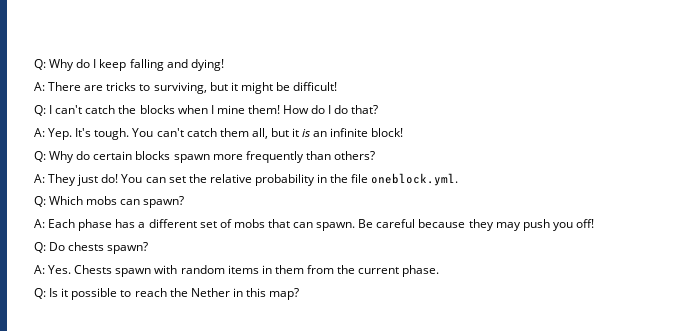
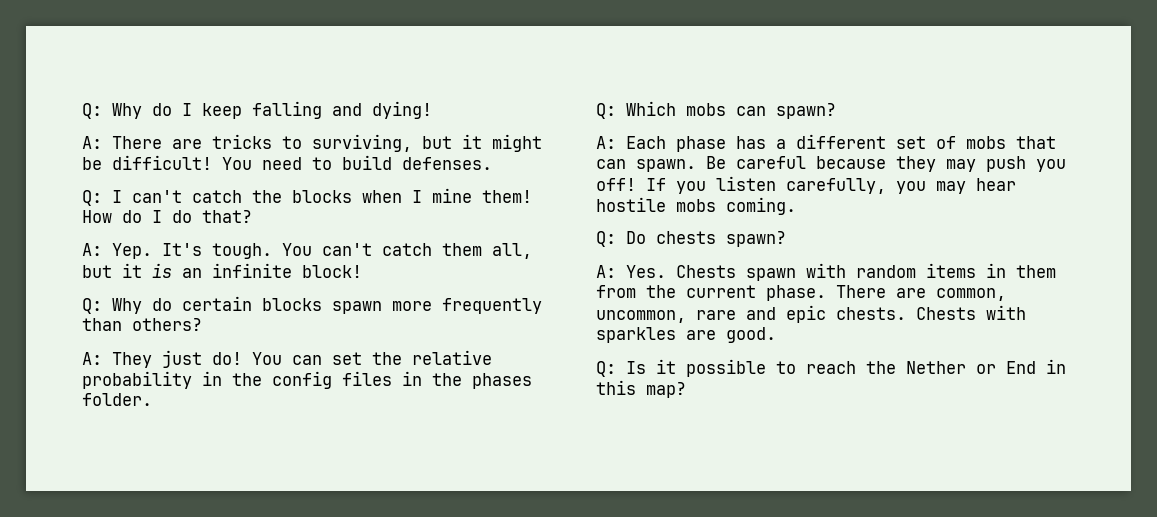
+ You need to build defenses.
- You can set the relative probability in the file oneblock.yml.
+ You can set the relative probability in the config files in the phases folder.
+ If you listen carefully, you may hear hostile mobs coming.
+ There are common, uncommon, rare and epic chests. Chests with sparkles are good.
- Q: Is it possible to reach the Nether in this map?
+ Q: Is it possible to reach the Nether or End in this map?

